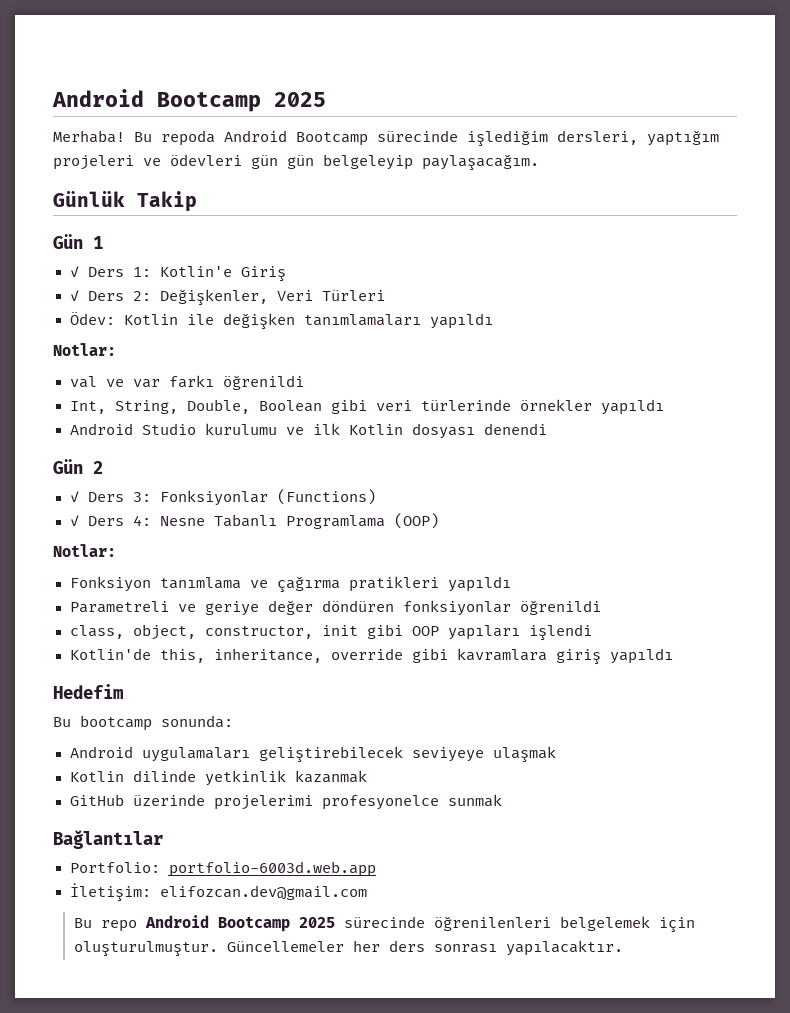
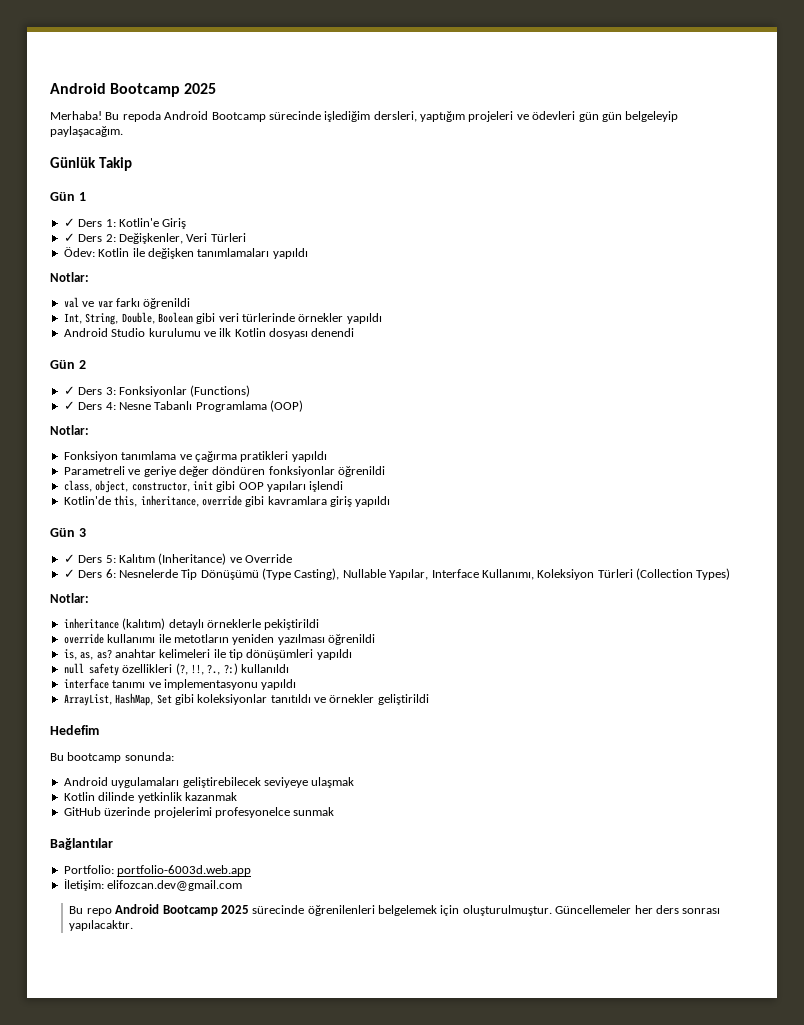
+ Gün 3
+ ✓ Ders 5: Kalıtım (Inheritance) ve Override
+ ✓ Ders 6: Nesnelerde Tip Dönüşümü (Type Casting), Nullable Yapılar, Interface Kullanımı, Koleksiyon Türleri (Collection Types)
+ Notlar:
+ inheritance (kalıtım) detaylı örneklerle pekiştirildi
+ override kullanımı ile metotların yeniden yazılması öğrenildi
+ is, as, as? anahtar kelimeleri ile tip dönüşümleri yapıldı
+ null safety özellikleri (?, !!, ?., ?:) kullanıldı
+ interface tanımı ve implementasyonu yapıldı
+ ArrayList, HashMap, Set gibi koleksiyonlar tanıtıldı ve örnekler geliştirildi

